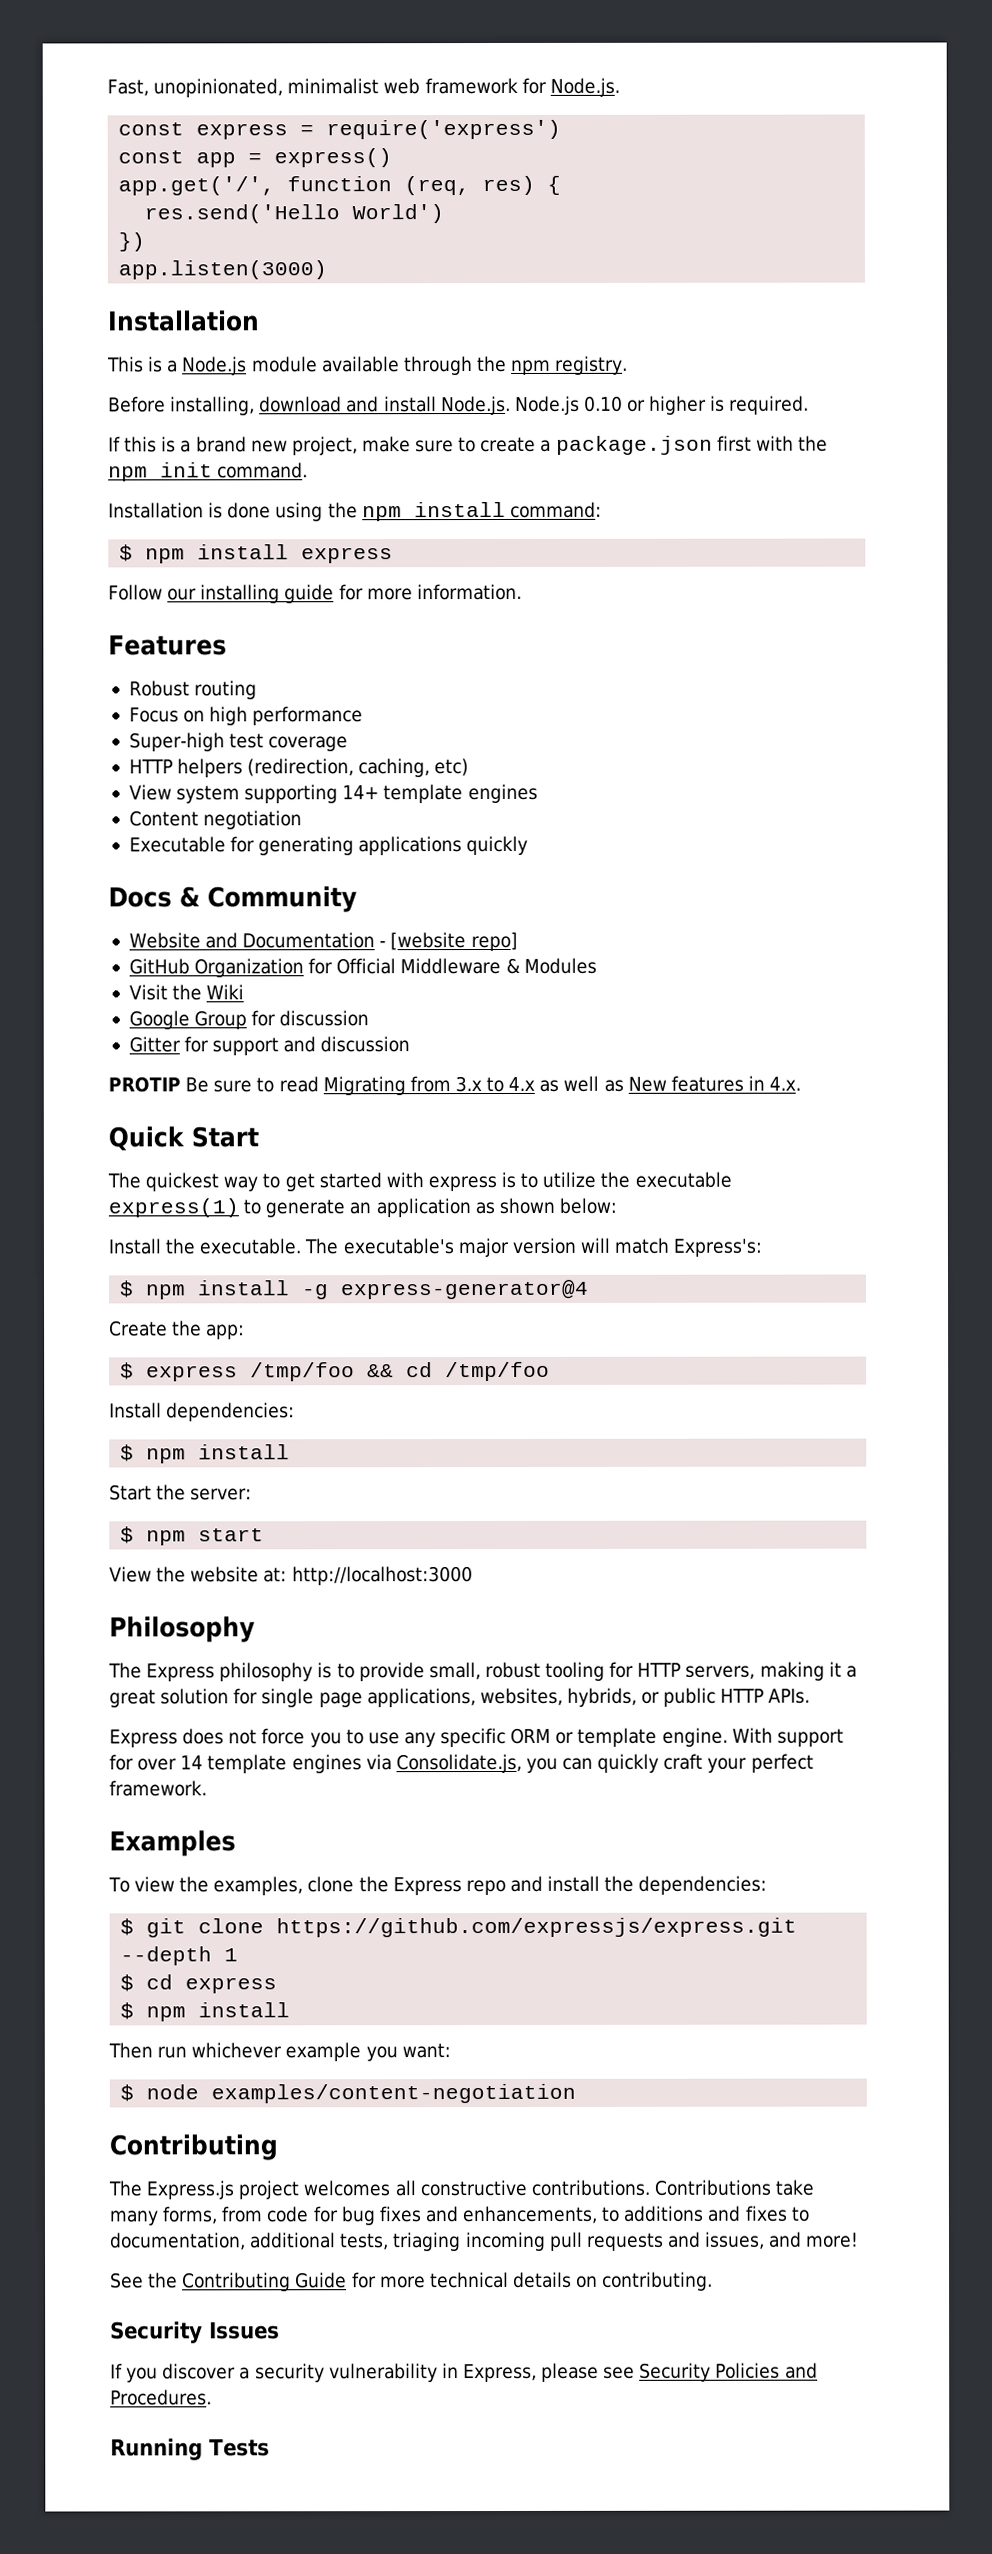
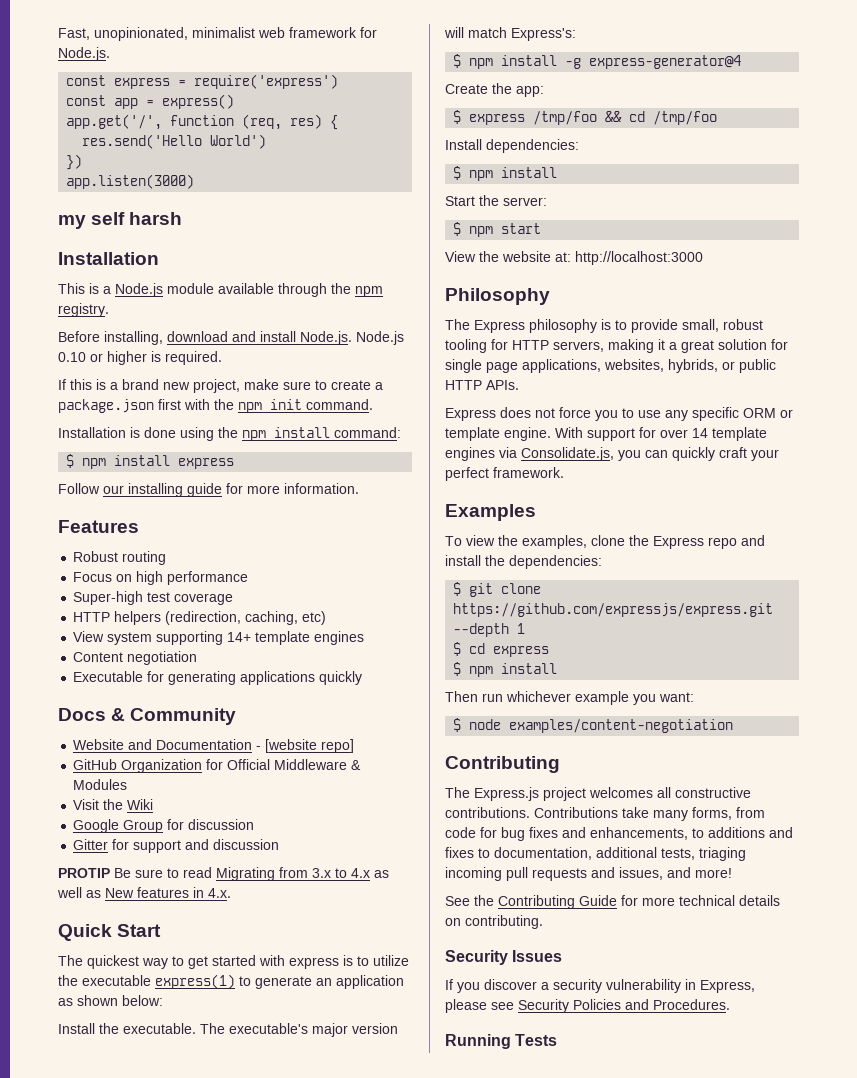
+ my self harsh

